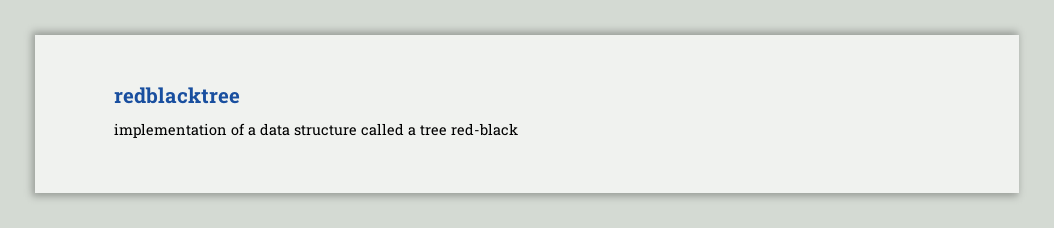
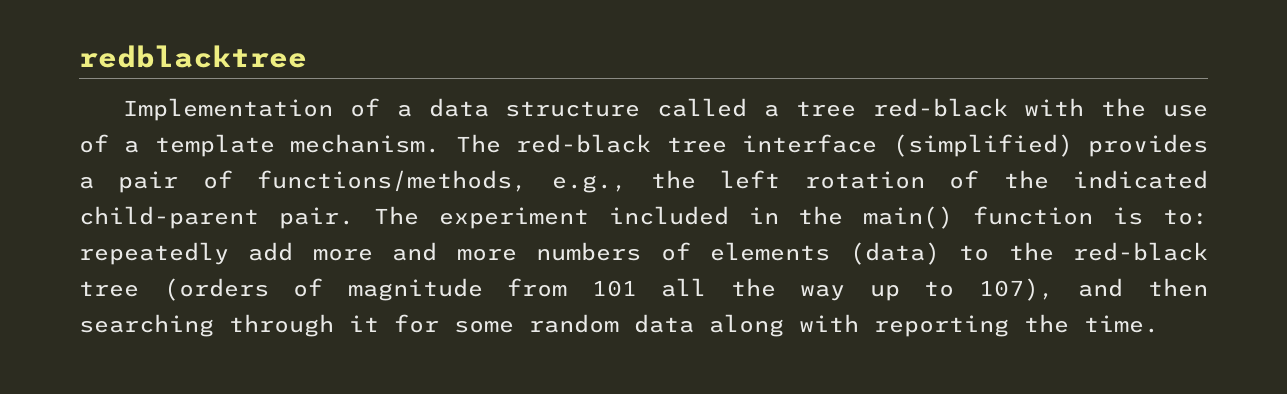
- implementation of a data structure called a tree red-black
+ Implementation of a data structure called a tree red-black with the use of a template mechanism. The red-black tree interface (simplified) provides a pair of functions/methods, e.g., the left rotation of the indicated child-parent pair. The experiment included in the main() function is to: repeatedly add more and more numbers of elements (data) to the red-black tree (orders of magnitude from 101 all the way up to 107), and then searching through it for some random data along with reporting the time.

